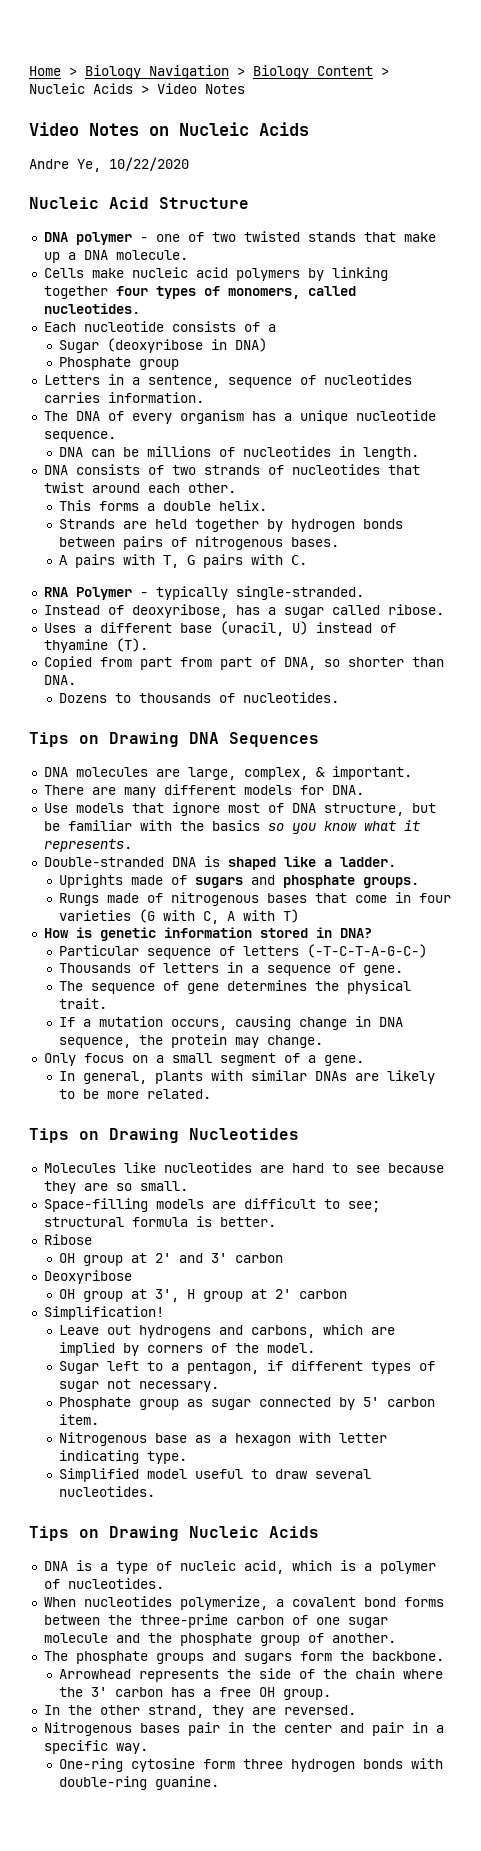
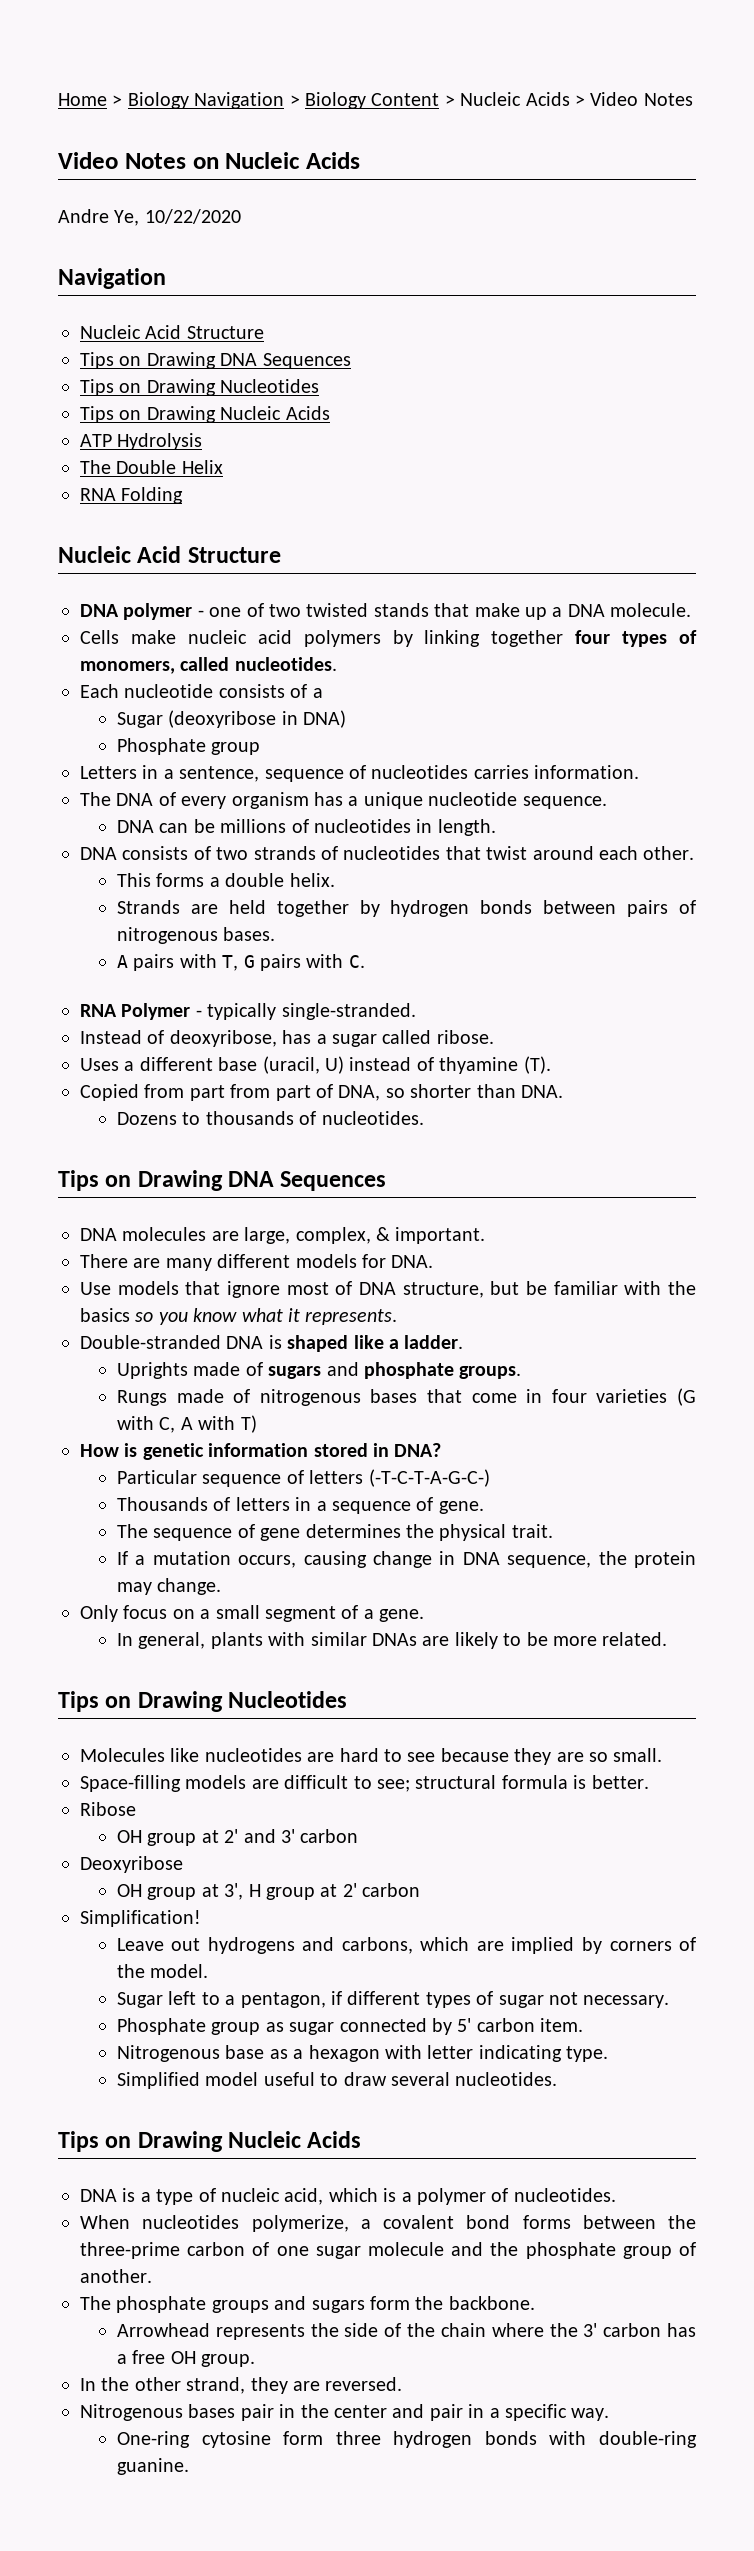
  Andre Ye, 10/22/2020
+ Navigation
+ Nucleic Acid Structure
+ Tips on Drawing DNA Sequences
+ Tips on Drawing Nucleotides
+ Tips on Drawing Nucleic Acids
+ ATP Hydrolysis
+ The Double Helix
+ RNA Folding

